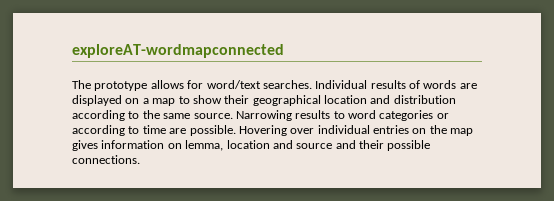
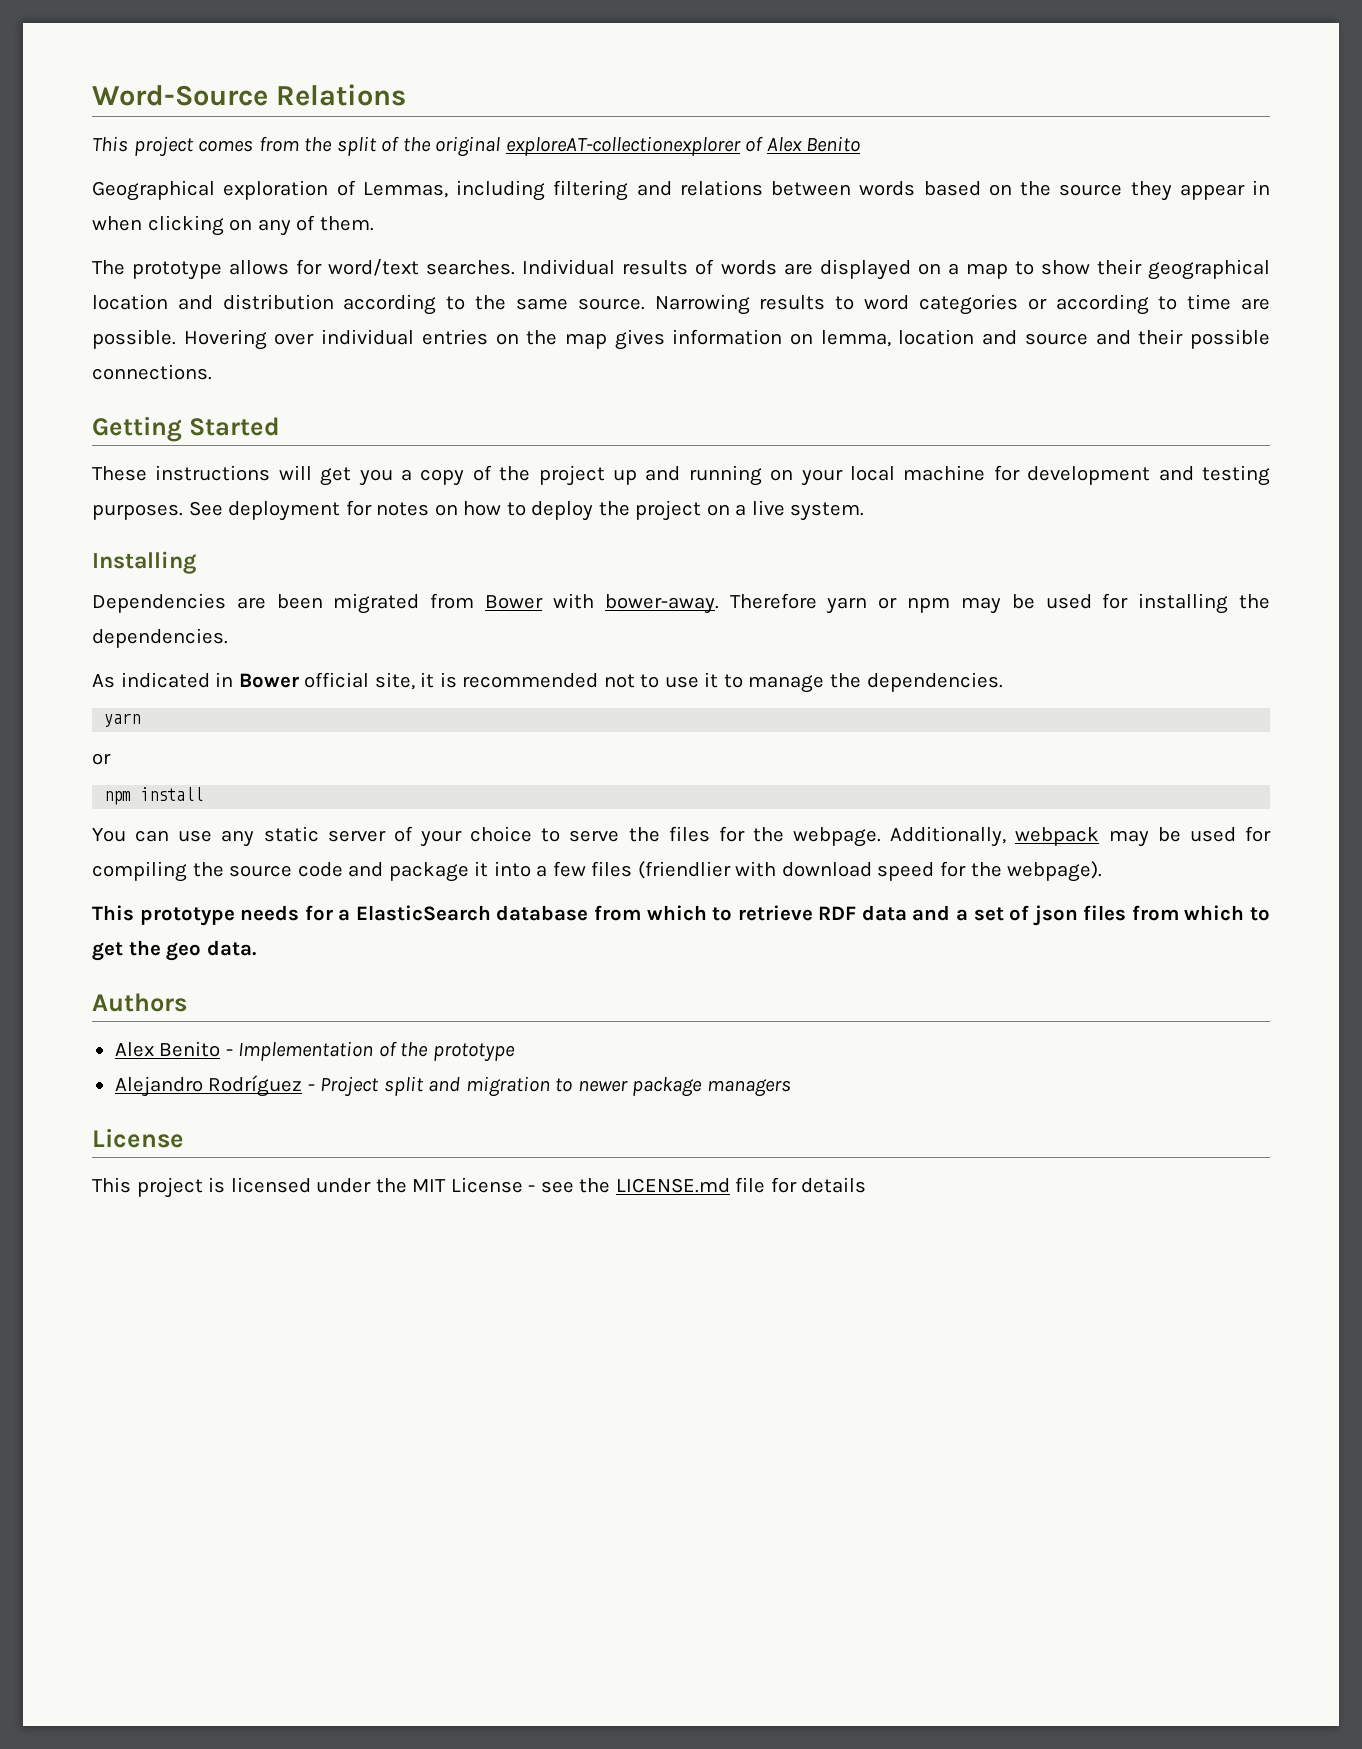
- exploreAT-wordmapconnected
+ Word-Source Relations
+ This project comes from the split of the original exploreAT-collectionexplorer of Alex Benito
+ Geographical exploration of Lemmas, including filtering and relations between words based on the source they appear in when clicking on any of them.
+ Getting Started
+ These instructions will get you a copy of the project up and running on your local machine for development and testing purposes. See deployment for notes on how to deploy the project on a live system.
+ Installing
+ Dependencies are been migrated from Bower with bower-away. Therefore yarn or npm may be used for installing the dependencies.
+ As indicated in Bower official site, it is recommended not to use it to manage the dependencies.
+ yarn
+ or
+ npm install
+ You can use any static server of your choice to serve the files for the webpage. Additionally, webpack may be used for compiling the source code and package it into a few files (friendlier with download speed for the webpage).
+ This prototype needs for a ElasticSearch database from which to retrieve RDF data and a set of json files from which to get the geo data.
+ Authors
+ Alex Benito - Implementation of the prototype
+ Alejandro Rodríguez - Project split and migration to newer package managers
+ License
+ This project is licensed under the MIT License - see the LICENSE.md file for details

